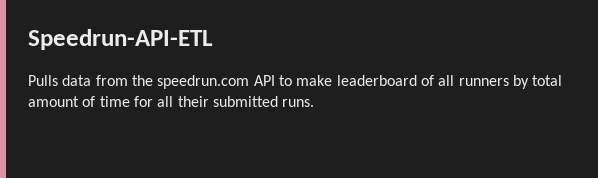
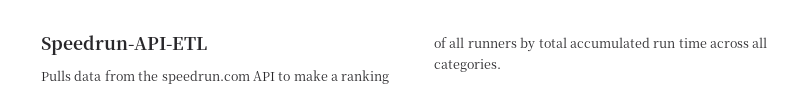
- Pulls data from the speedrun.com API to make leaderboard of all runners by total amount of time for all their submitted runs.
+ Pulls data from the speedrun.com API to make a ranking of all runners by total accumulated run time across all categories.

